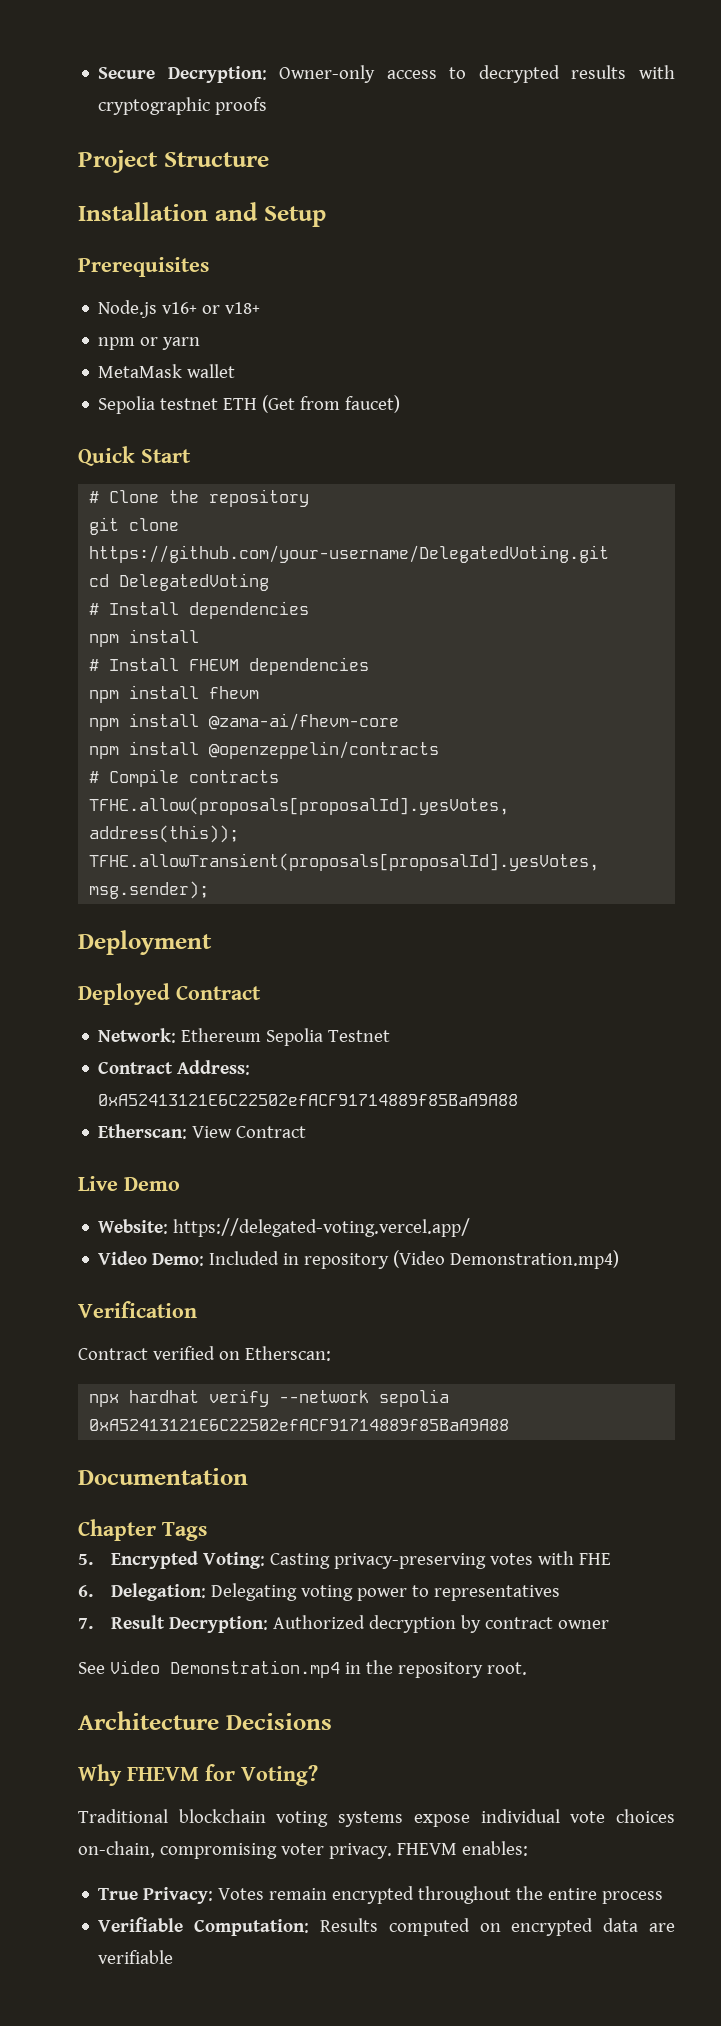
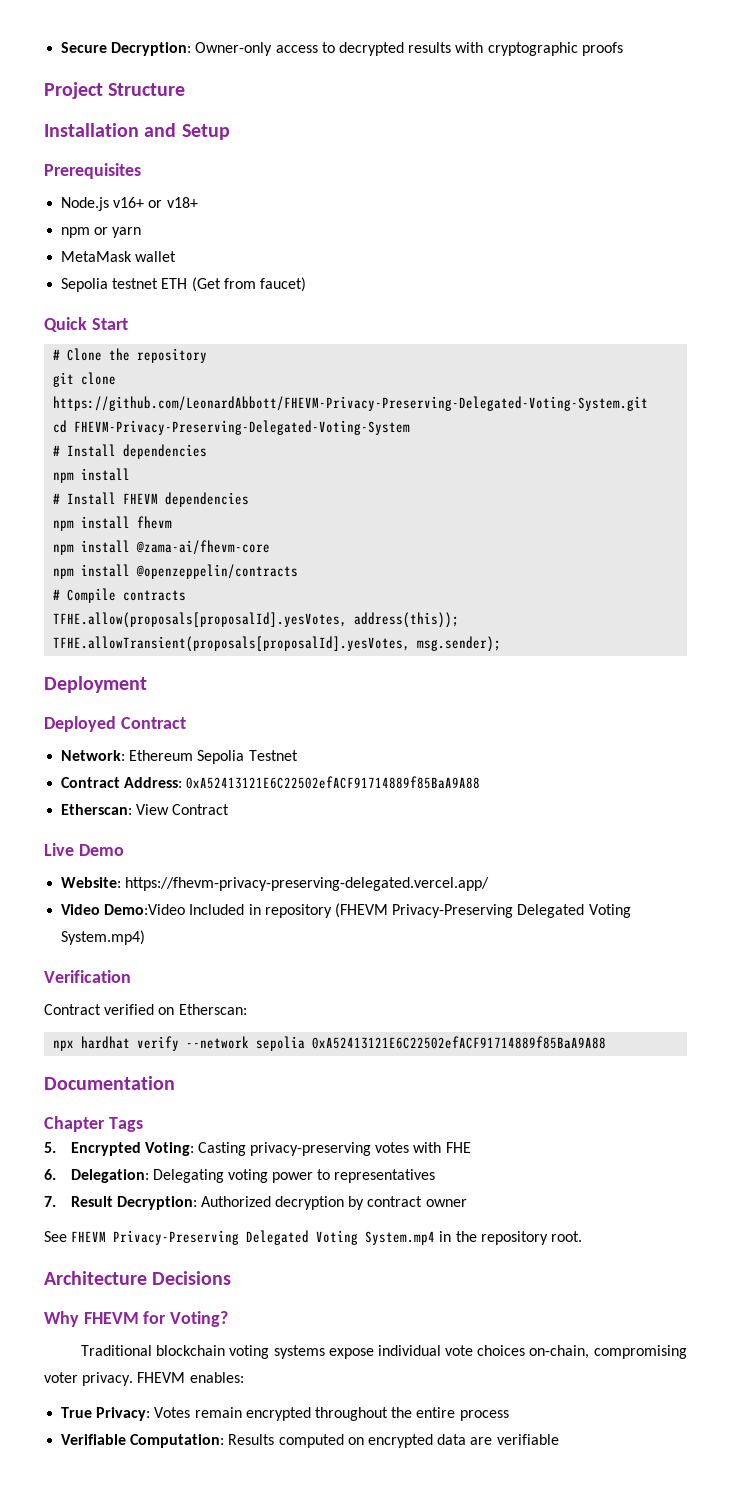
- git clone https://github.com/your-username/DelegatedVoting.git
+ git clone https://github.com/LeonardAbbott/FHEVM-Privacy-Preserving-Delegated-Voting-System.git
- cd DelegatedVoting
+ cd FHEVM-Privacy-Preserving-Delegated-Voting-System
- Website: https://delegated-voting.vercel.app/
- Video Demo: Included in repository (Video Demonstration.mp4)
+ Website: https://fhevm-privacy-preserving-delegated.vercel.app/
+ Video Demo:Video Included in repository (FHEVM Privacy-Preserving Delegated Voting System.mp4)
- See Video Demonstration.mp4 in the repository root.
+ See FHEVM Privacy-Preserving Delegated Voting System.mp4 in the repository root.

